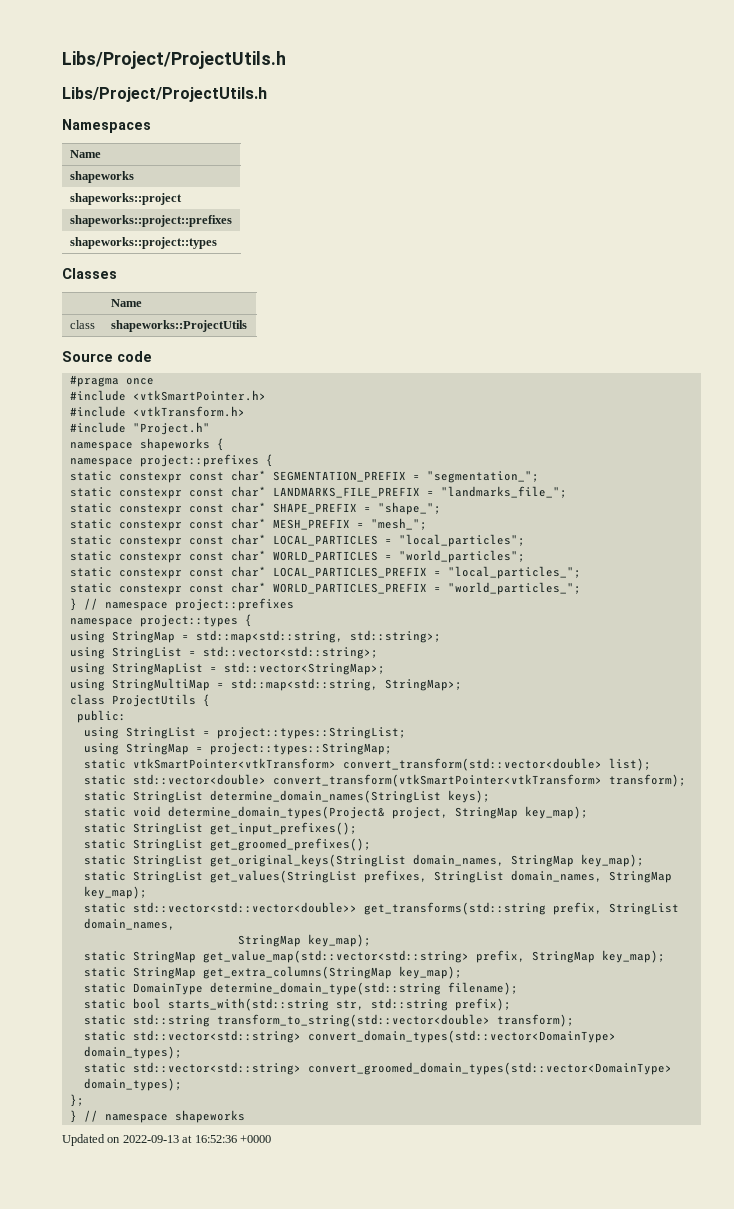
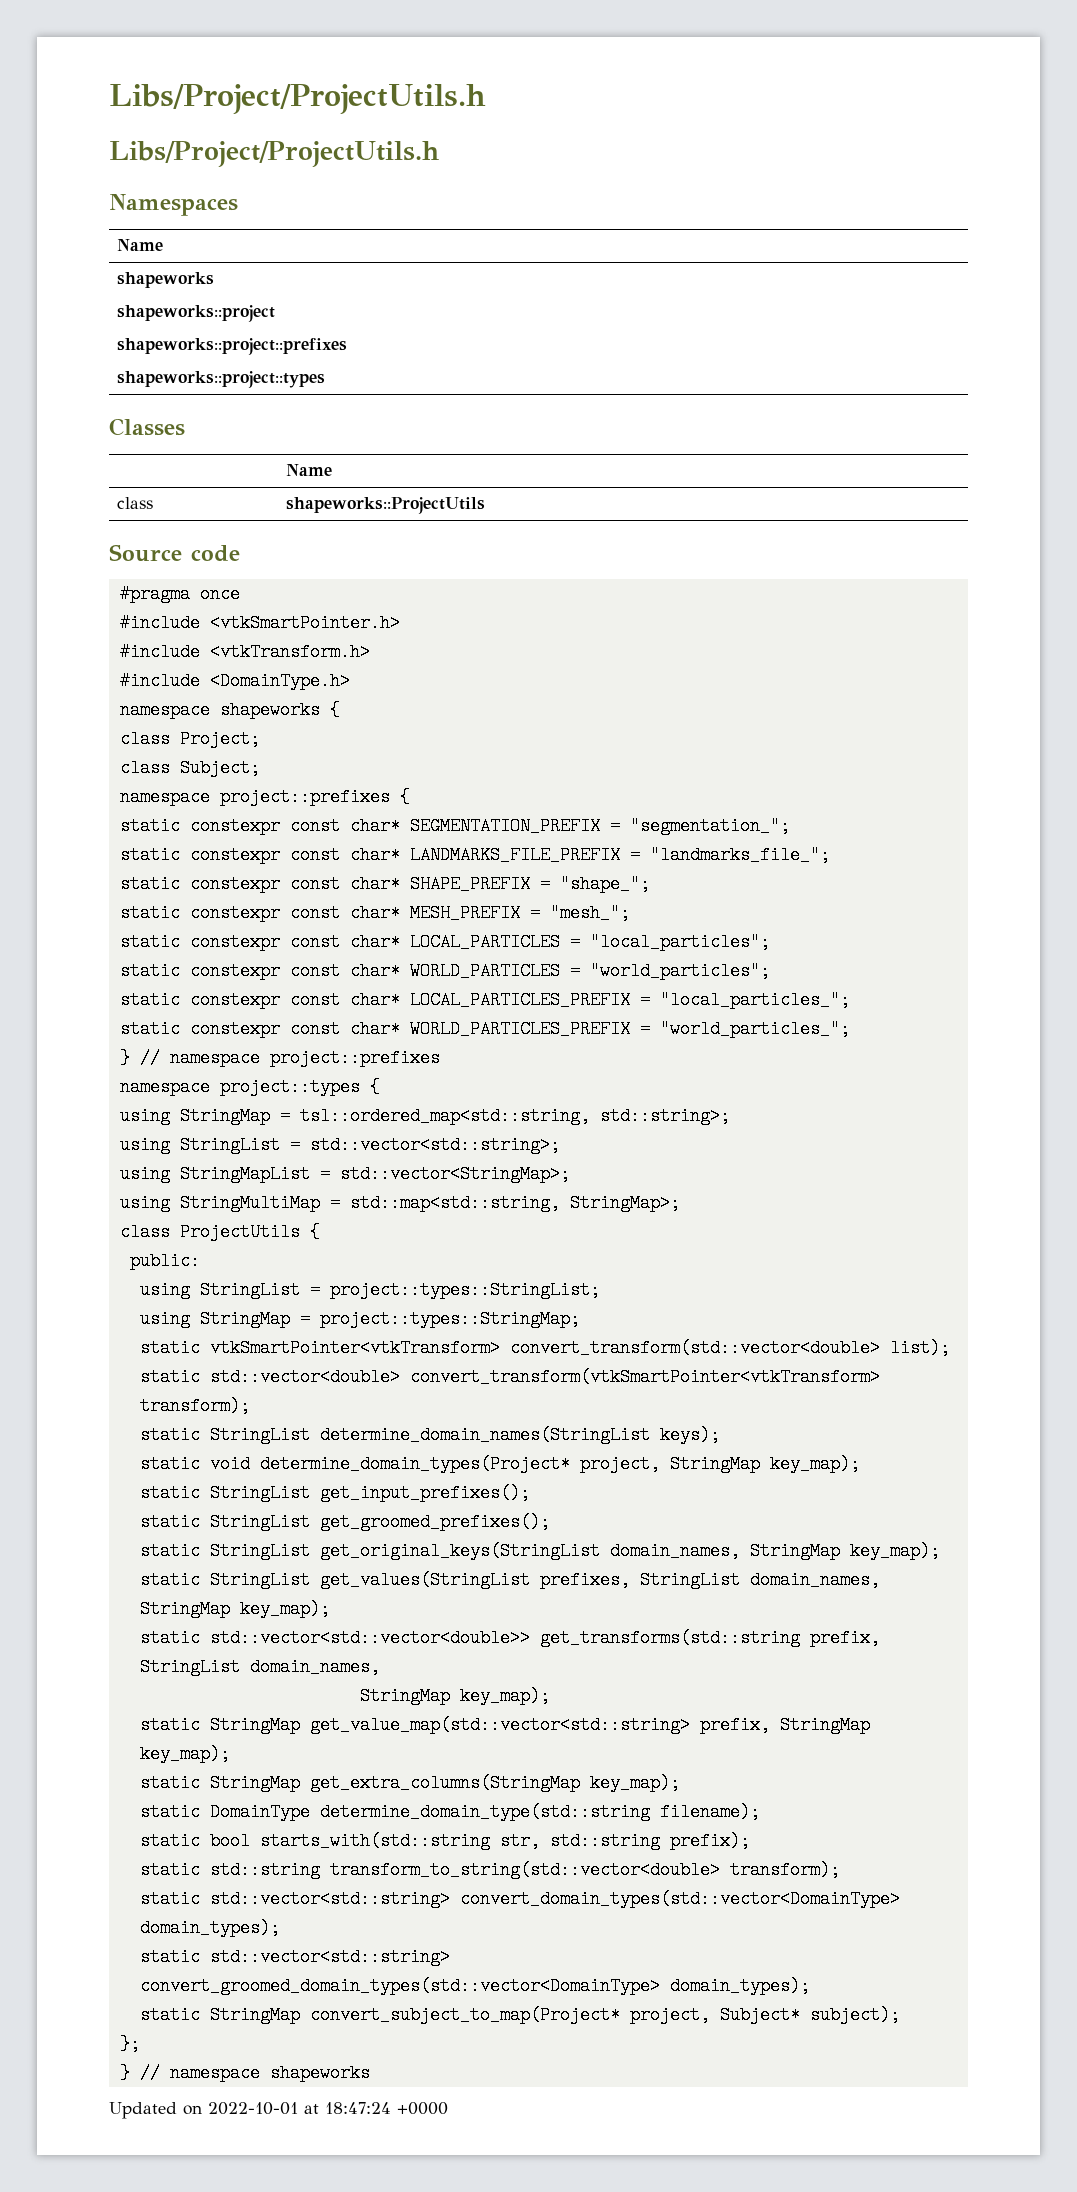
- #include "Project.h"
+ #include <DomainType.h>
+ class Project;
+ class Subject;
- using StringMap = std::map<std::string, std::string>;
+ using StringMap = tsl::ordered_map<std::string, std::string>;
- static void determine_domain_types(Project& project, StringMap key_map);
+ static void determine_domain_types(Project* project, StringMap key_map);
+ static StringMap convert_subject_to_map(Project* project, Subject* subject);
- Updated on 2022-09-13 at 16:52:36 +0000
+ Updated on 2022-10-01 at 18:47:24 +0000

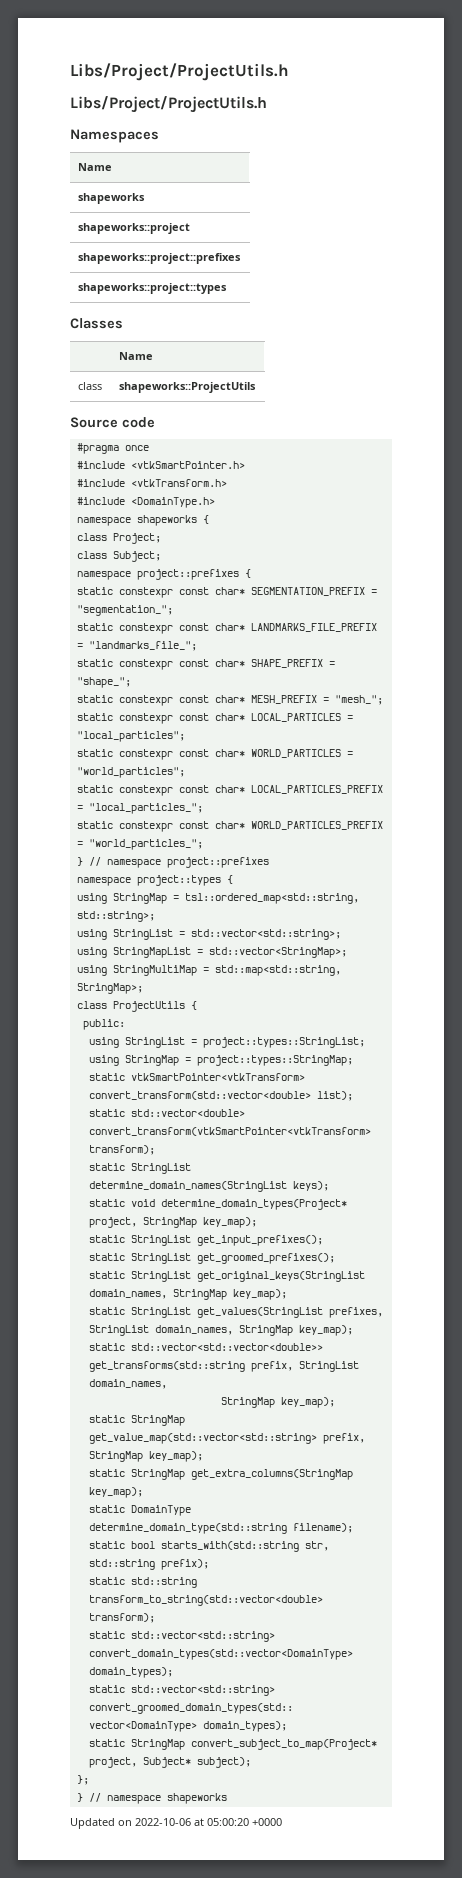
- Updated on 2022-10-01 at 18:47:24 +0000
+ Updated on 2022-10-06 at 05:00:20 +0000

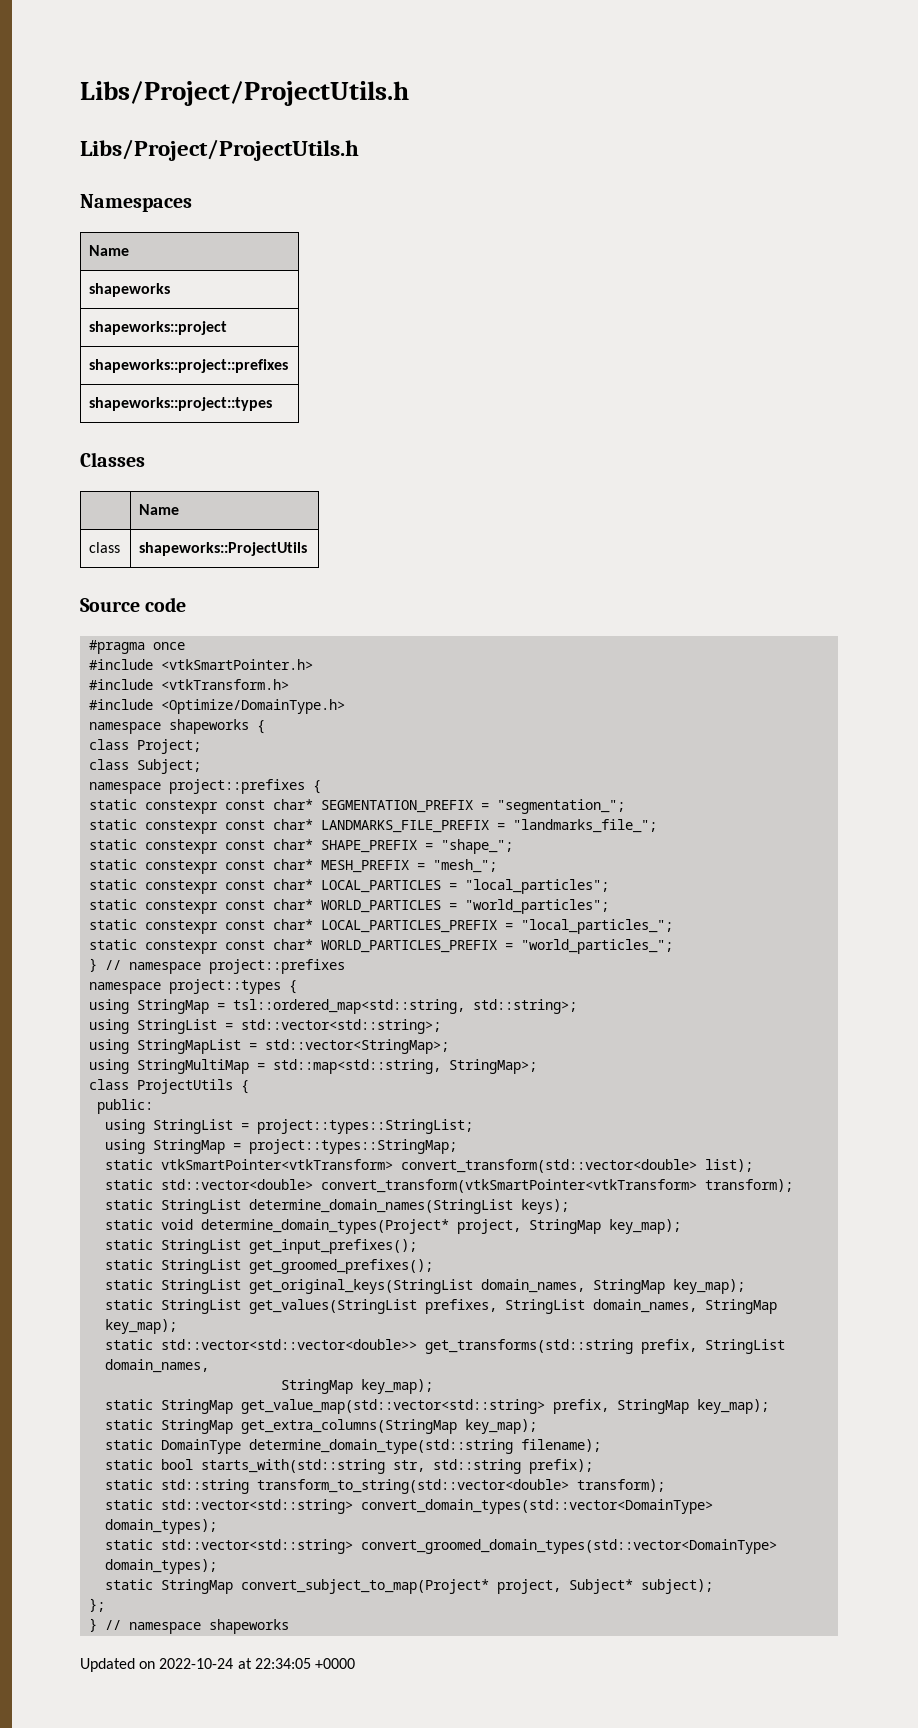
- #include <DomainType.h>
+ #include <Optimize/DomainType.h>
- Updated on 2022-10-06 at 05:00:20 +0000
+ Updated on 2022-10-24 at 22:34:05 +0000

